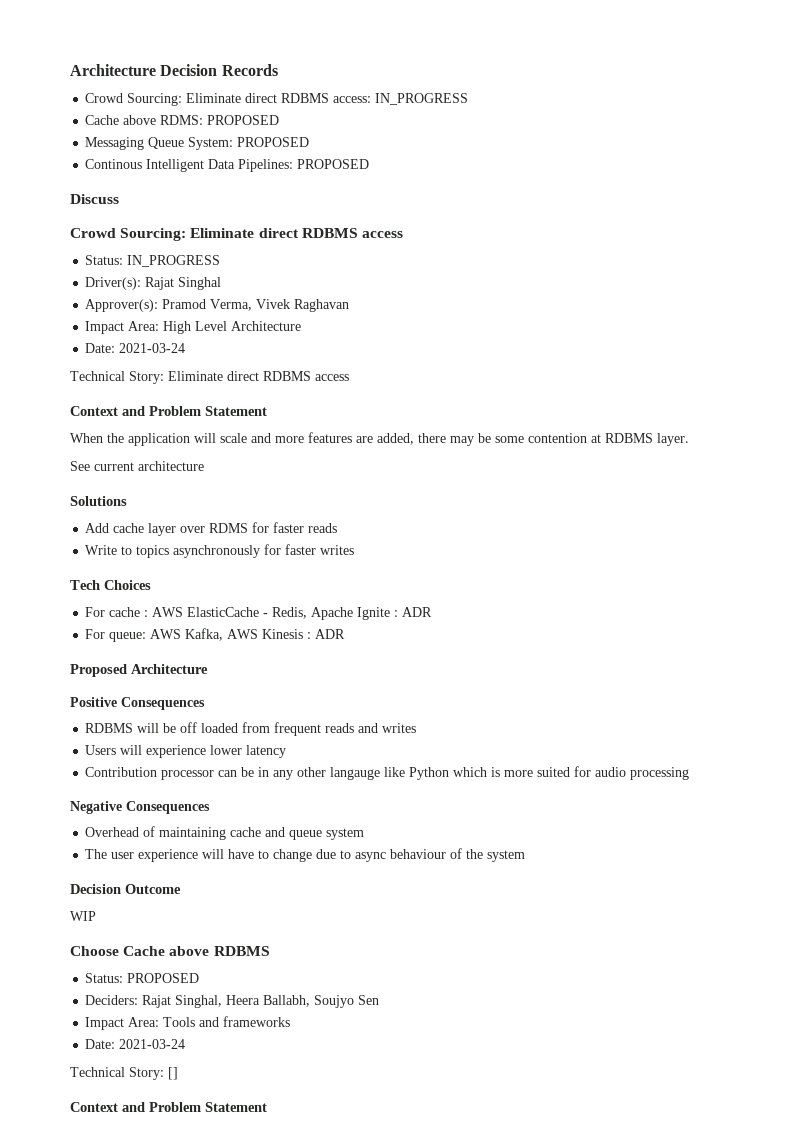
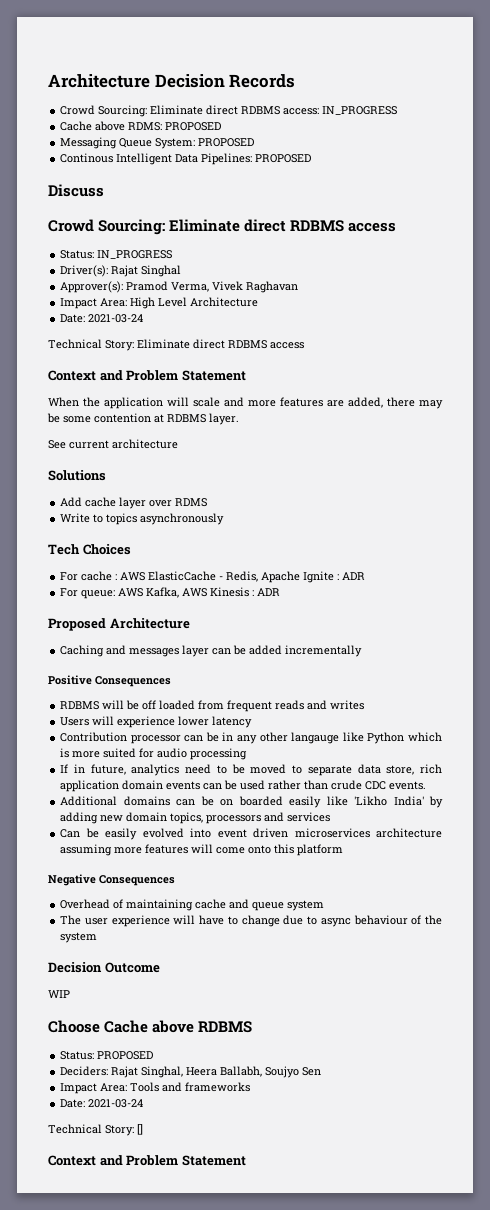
- Add cache layer over RDMS for faster reads
+ Add cache layer over RDMS
- Write to topics asynchronously for faster writes
+ Write to topics asynchronously
+ Caching and messages layer can be added incrementally
+ If in future, analytics need to be moved to separate data store, rich application domain events can be used rather than crude CDC events.
+ Additional domains can be on boarded easily like 'Likho India' by adding new domain topics, processors and services
+ Can be easily evolved into event driven microservices architecture assuming more features will come onto this platform

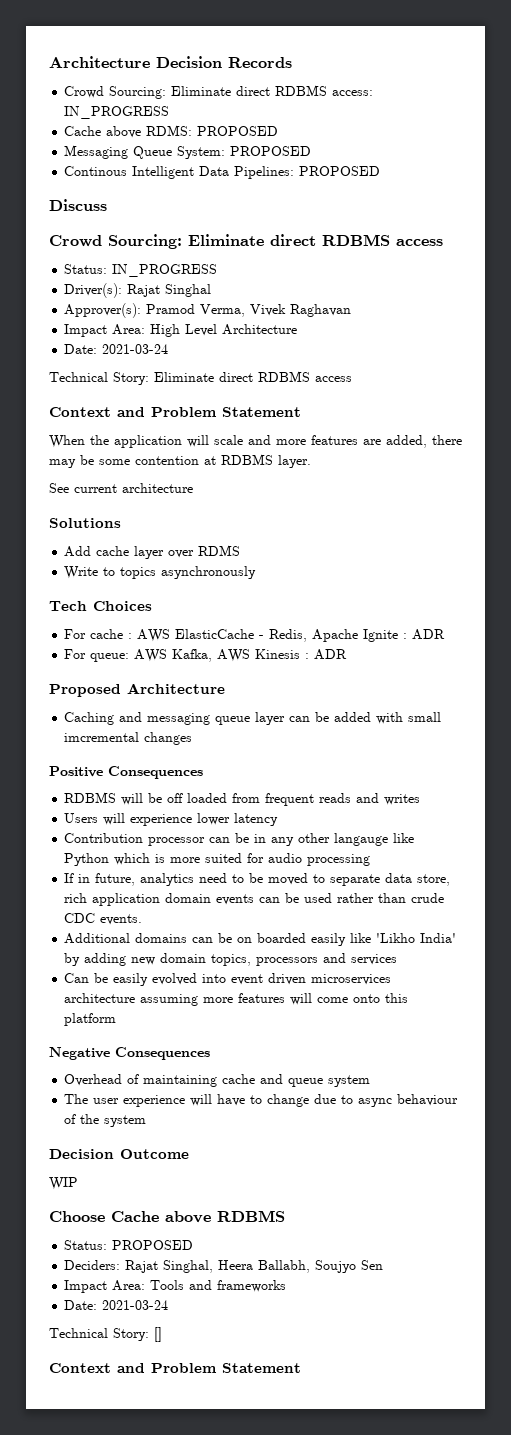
- Caching and messages layer can be added incrementally
+ Caching and messaging queue layer can be added with small imcremental changes

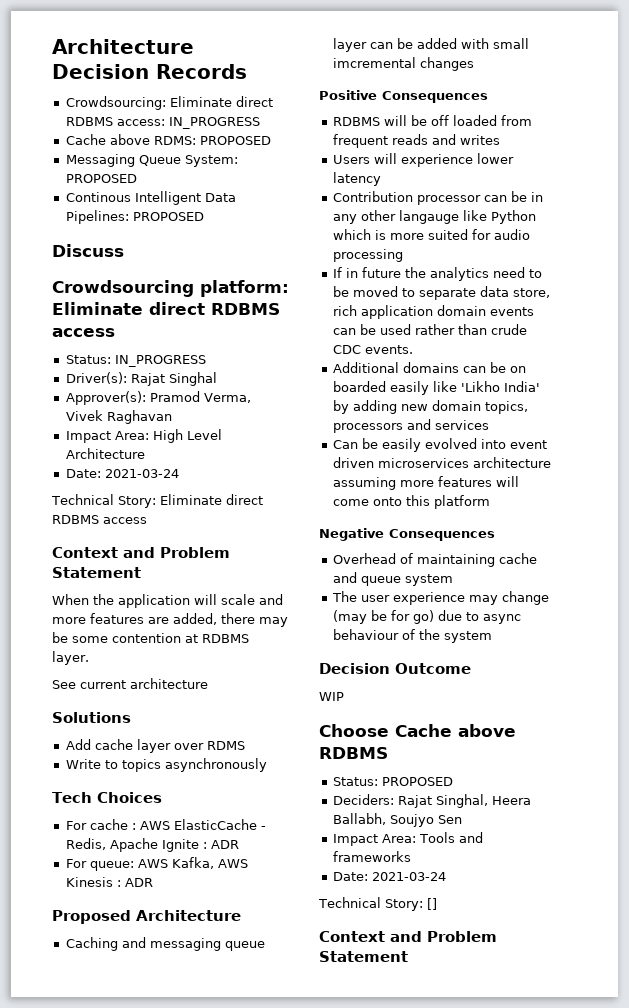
- Crowd Sourcing: Eliminate direct RDBMS access: IN_PROGRESS
+ Crowdsourcing: Eliminate direct RDBMS access: IN_PROGRESS
- Crowd Sourcing: Eliminate direct RDBMS access
+ Crowdsourcing platform: Eliminate direct RDBMS access
- If in future, analytics need to be moved to separate data store, rich application domain events can be used rather than crude CDC events.
+ If in future the analytics need to be moved to separate data store, rich application domain events can be used rather than crude CDC events.
- The user experience will have to change due to async behaviour of the system
+ The user experience may change (may be for go) due to async behaviour of the system

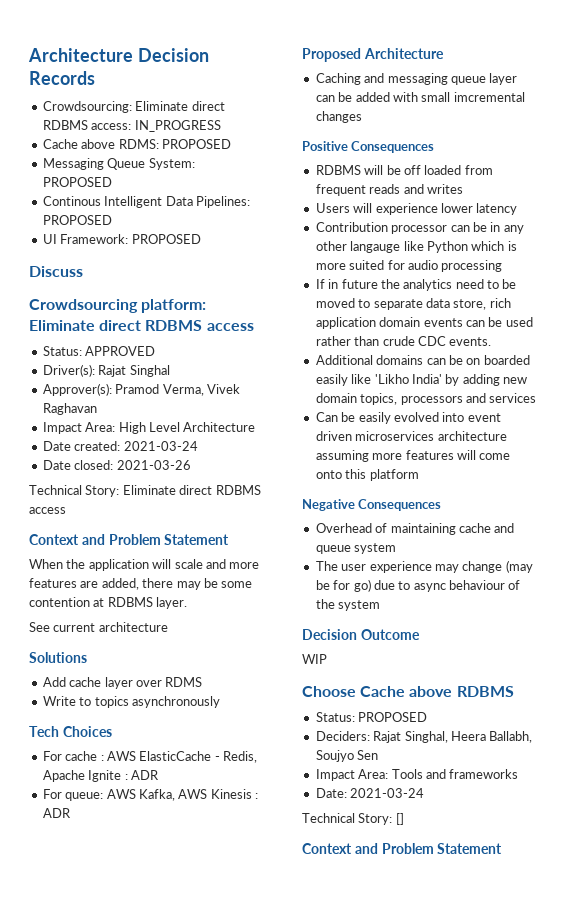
+ UI Framework: PROPOSED
- Status: IN_PROGRESS
+ Status: APPROVED
  Impact Area: High Level Architecture
- Date: 2021-03-24
+ Date created: 2021-03-24
+ Date closed: 2021-03-26

